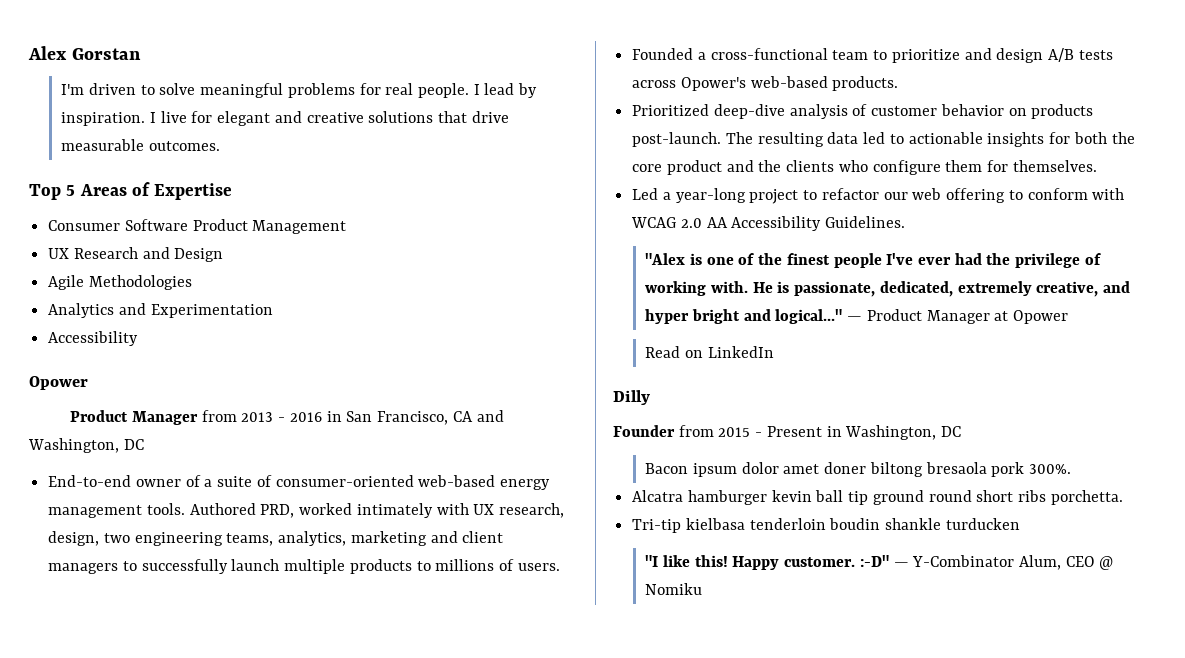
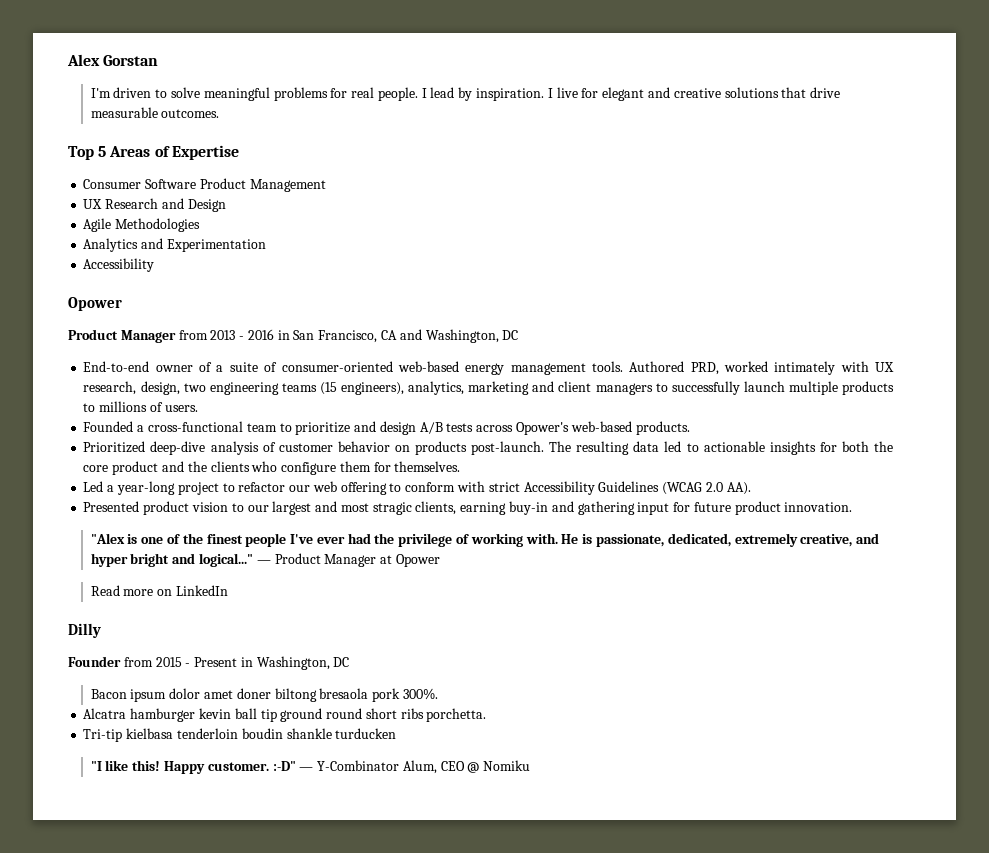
- Authored PRD, worked intimately with UX research, design, two engineering teams, analytics, marketing and client managers to successfully launch multiple products to millions of users.
+ Authored PRD, worked intimately with UX research, design, two engineering teams (15 engineers), analytics, marketing and client managers to successfully launch multiple products to millions of users.
- Led a year-long project to refactor our web offering to conform with WCAG 2.0 AA Accessibility Guidelines.
+ Led a year-long project to refactor our web offering to conform with strict Accessibility Guidelines (WCAG 2.0 AA).
+ Presented product vision to our largest and most stragic clients, earning buy-in and gathering input for future product innovation.
- Read on LinkedIn
+ Read more on LinkedIn

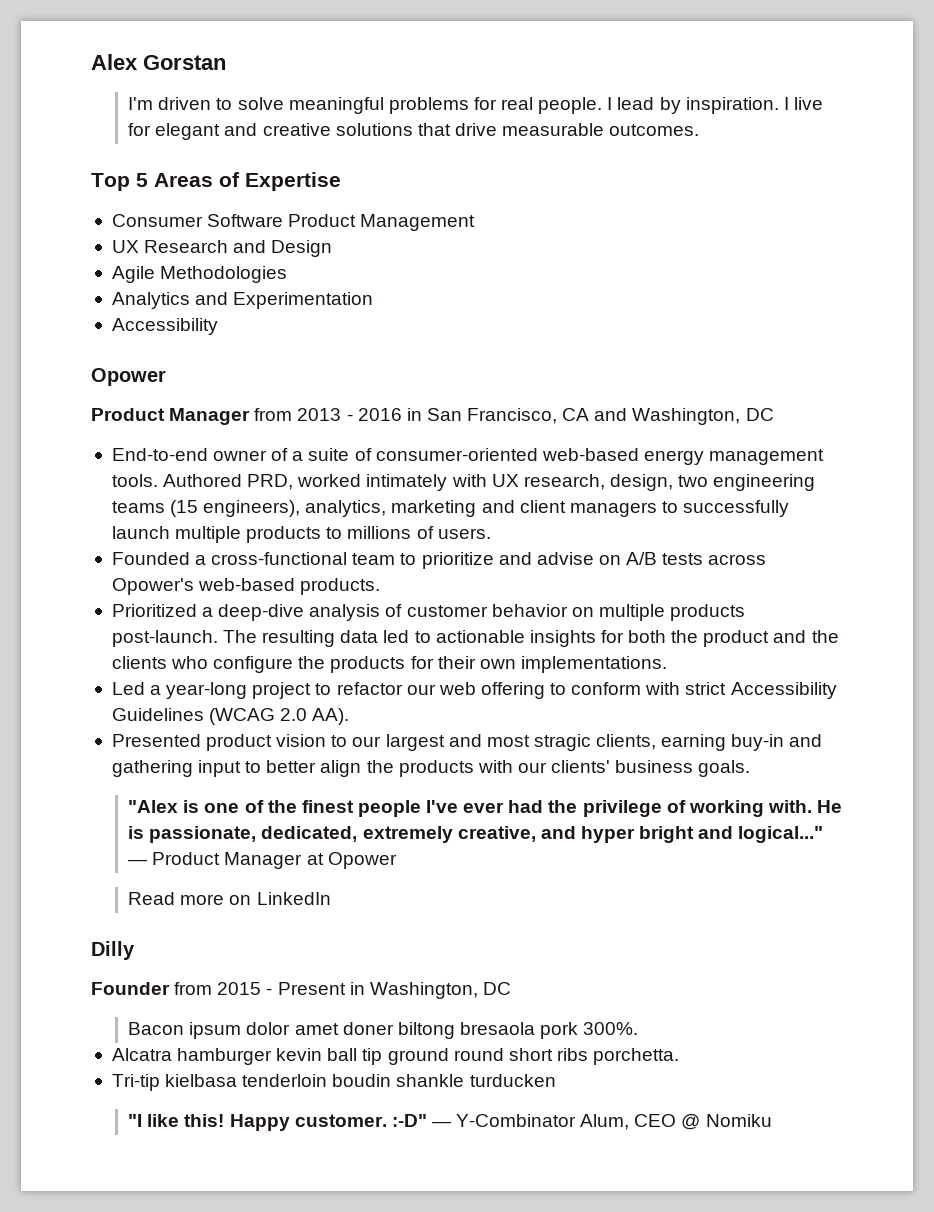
- Founded a cross-functional team to prioritize and design A/B tests across Opower's web-based products.
+ Founded a cross-functional team to prioritize and advise on A/B tests across Opower's web-based products.
- Prioritized deep-dive analysis of customer behavior on products post-launch.
+ Prioritized a deep-dive analysis of customer behavior on multiple products post-launch.
- The resulting data led to actionable insights for both the core product and the clients who configure them for themselves.
+ The resulting data led to actionable insights for both the product and the clients who configure the products for their own implementations.
- Presented product vision to our largest and most stragic clients, earning buy-in and gathering input for future product innovation.
+ Presented product vision to our largest and most stragic clients, earning buy-in and gathering input to better align the products with our clients' business goals.

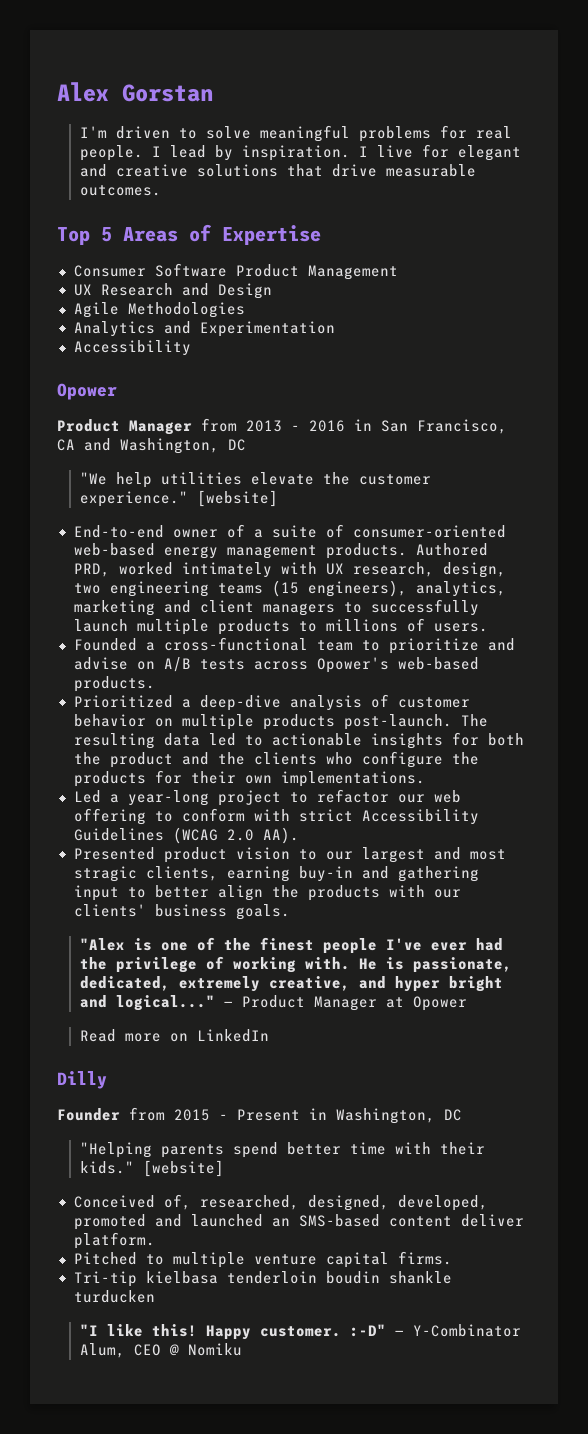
+ "We help utilities elevate the customer experience." [website]
- End-to-end owner of a suite of consumer-oriented web-based energy management tools.
+ End-to-end owner of a suite of consumer-oriented web-based energy management products.
- Bacon ipsum dolor amet doner biltong bresaola pork 300%.
- Alcatra hamburger kevin ball tip ground round short ribs porchetta.
+ "Helping parents spend better time with their kids." [website]
+ Conceived of, researched, designed, developed, promoted and launched an SMS-based content deliver platform.
+ Pitched to multiple venture capital firms.

